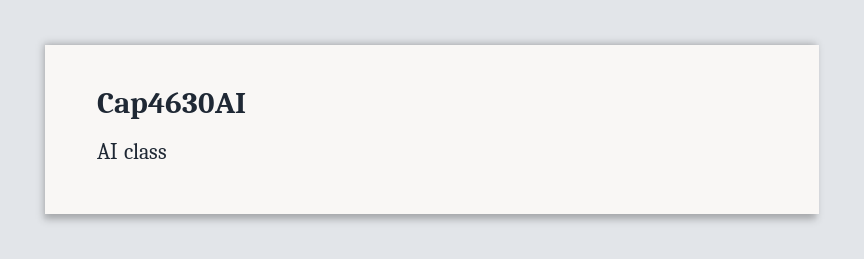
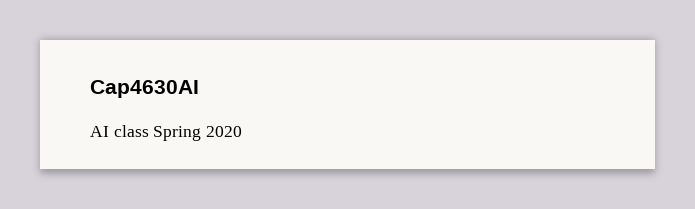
- AI class
+ AI class Spring 2020

